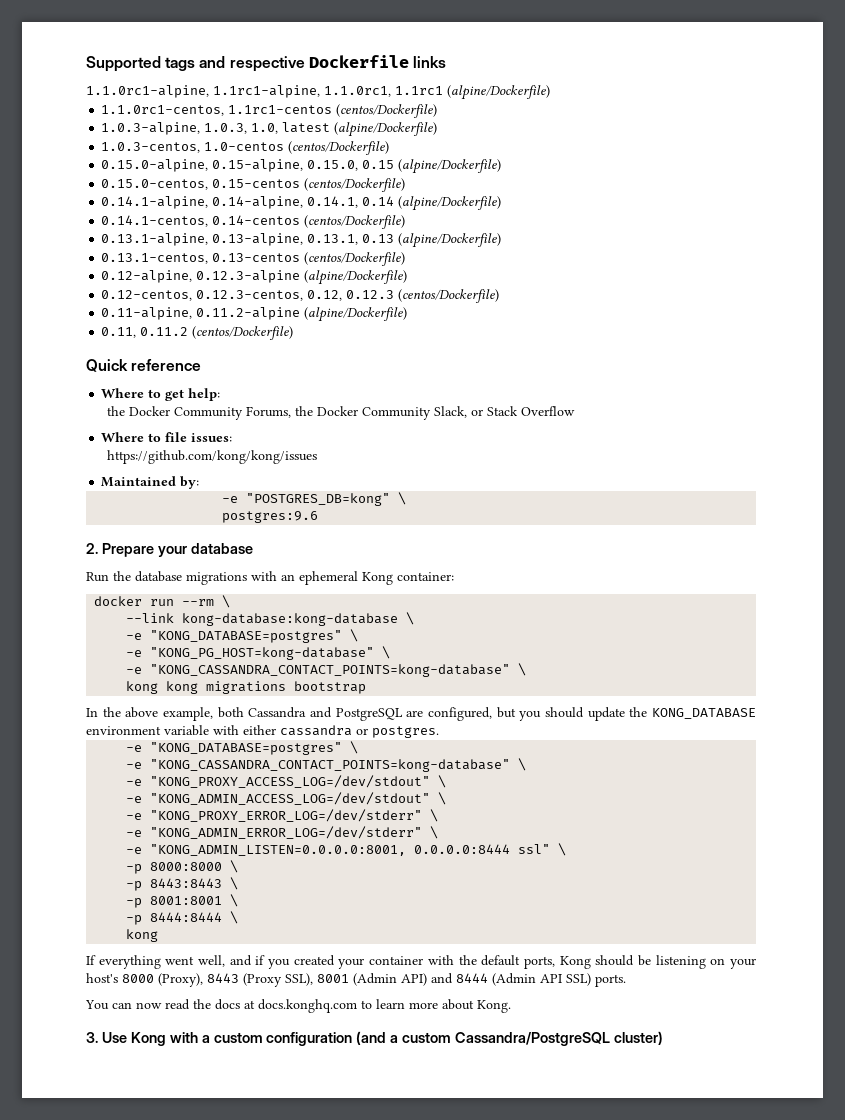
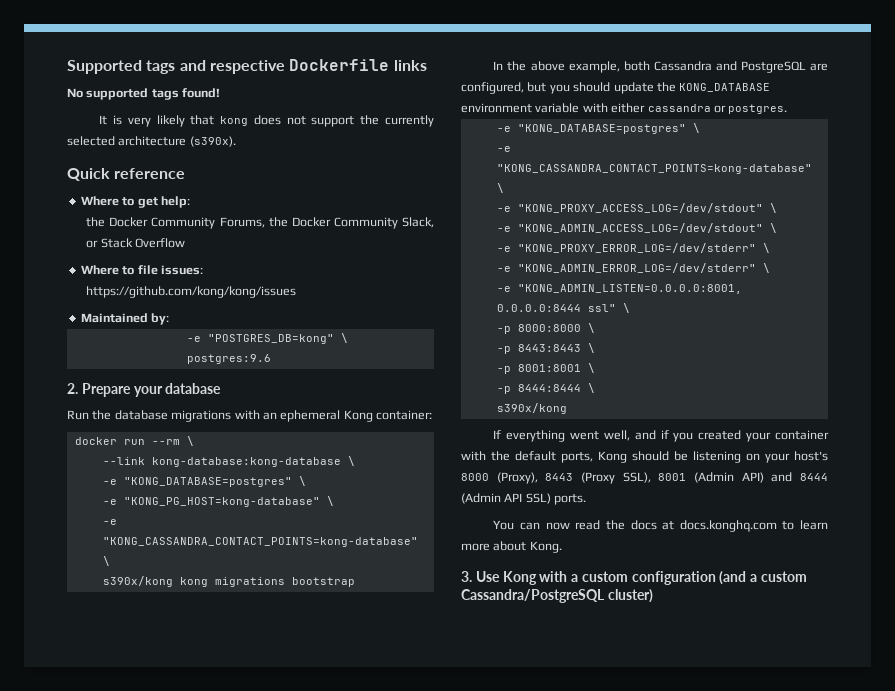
- 1.1.0rc1-alpine, 1.1rc1-alpine, 1.1.0rc1, 1.1rc1 (alpine/Dockerfile)
- 1.1.0rc1-centos, 1.1rc1-centos (centos/Dockerfile)
- 1.0.3-alpine, 1.0.3, 1.0, latest (alpine/Dockerfile)
- 1.0.3-centos, 1.0-centos (centos/Dockerfile)
- 0.15.0-alpine, 0.15-alpine, 0.15.0, 0.15 (alpine/Dockerfile)
- 0.15.0-centos, 0.15-centos (centos/Dockerfile)
- 0.14.1-alpine, 0.14-alpine, 0.14.1, 0.14 (alpine/Dockerfile)
- 0.14.1-centos, 0.14-centos (centos/Dockerfile)
- 0.13.1-alpine, 0.13-alpine, 0.13.1, 0.13 (alpine/Dockerfile)
- 0.13.1-centos, 0.13-centos (centos/Dockerfile)
- 0.12-alpine, 0.12.3-alpine (alpine/Dockerfile)
- 0.12-centos, 0.12.3-centos, 0.12, 0.12.3 (centos/Dockerfile)
- 0.11-alpine, 0.11.2-alpine (alpine/Dockerfile)
- 0.11, 0.11.2 (centos/Dockerfile)
+ No supported tags found!
+ It is very likely that kong does not support the currently selected architecture (s390x).
- kong kong migrations bootstrap
+ s390x/kong kong migrations bootstrap
  -p 8444:8444 \
- kong
+ s390x/kong

